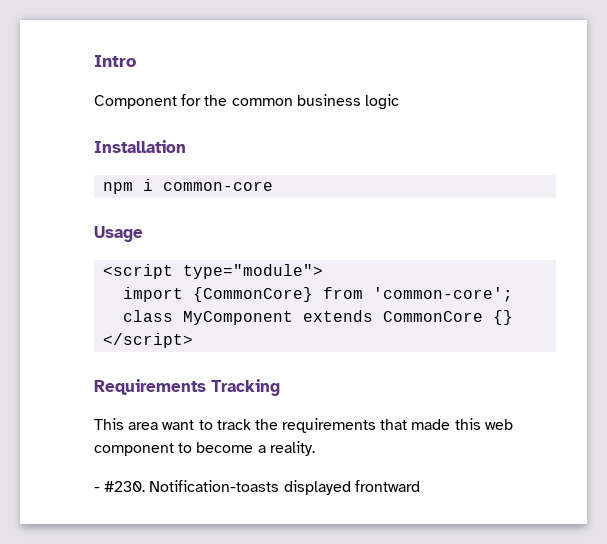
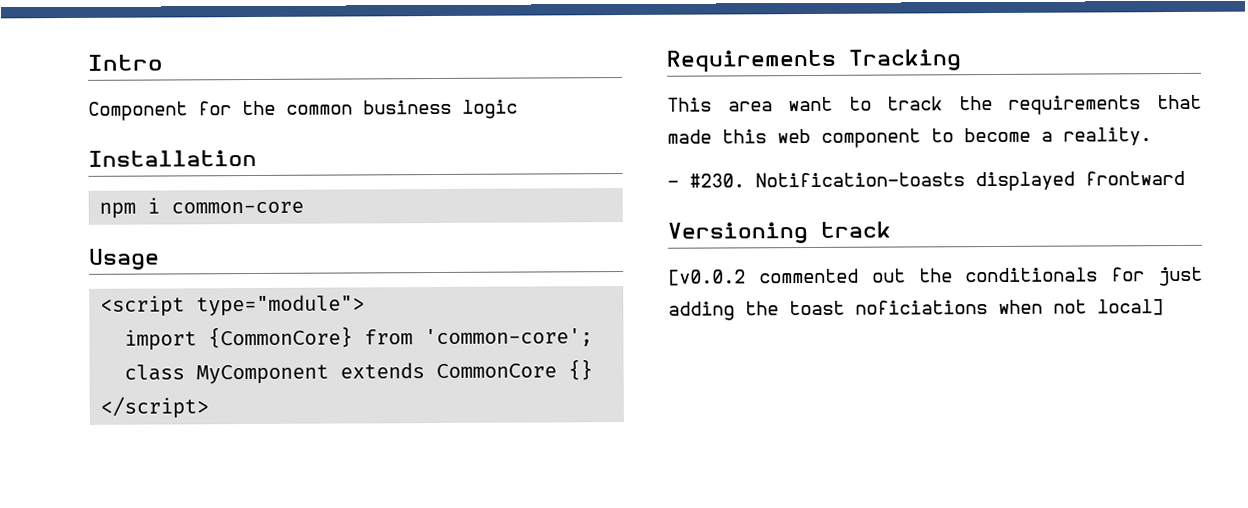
+ Versioning track
+ [v0.0.2 commented out the conditionals for just adding the toast noficiations when not local]

